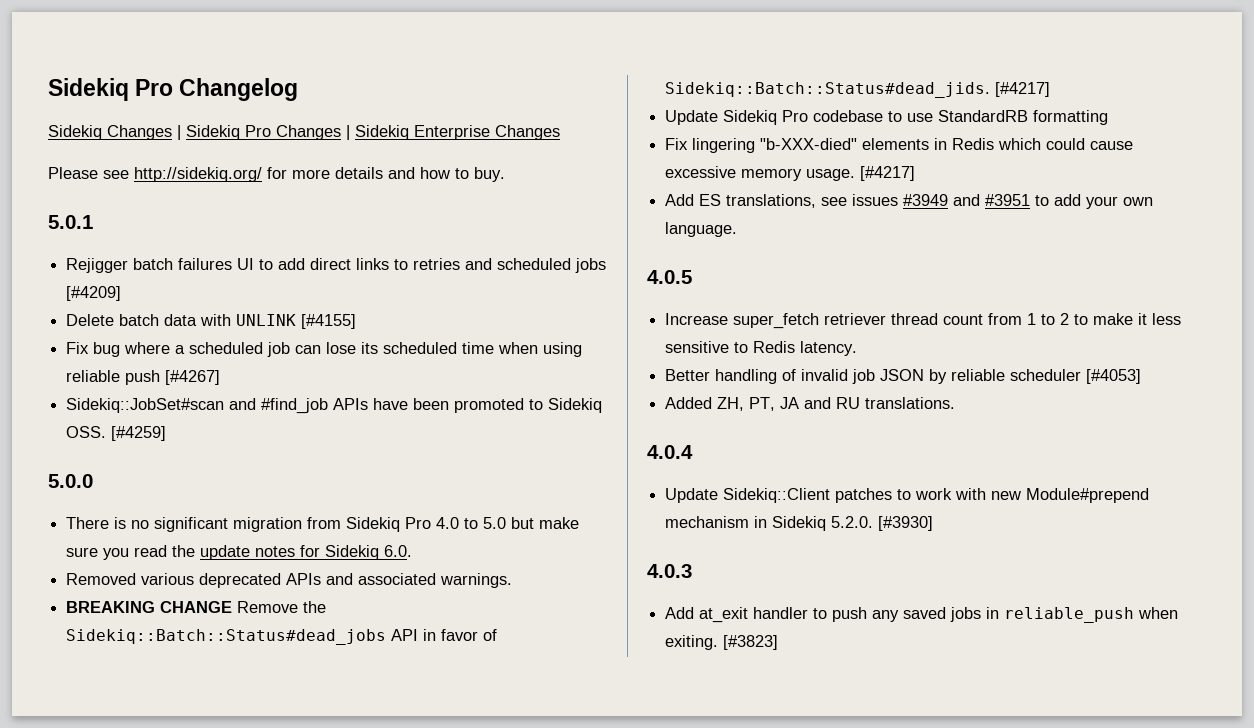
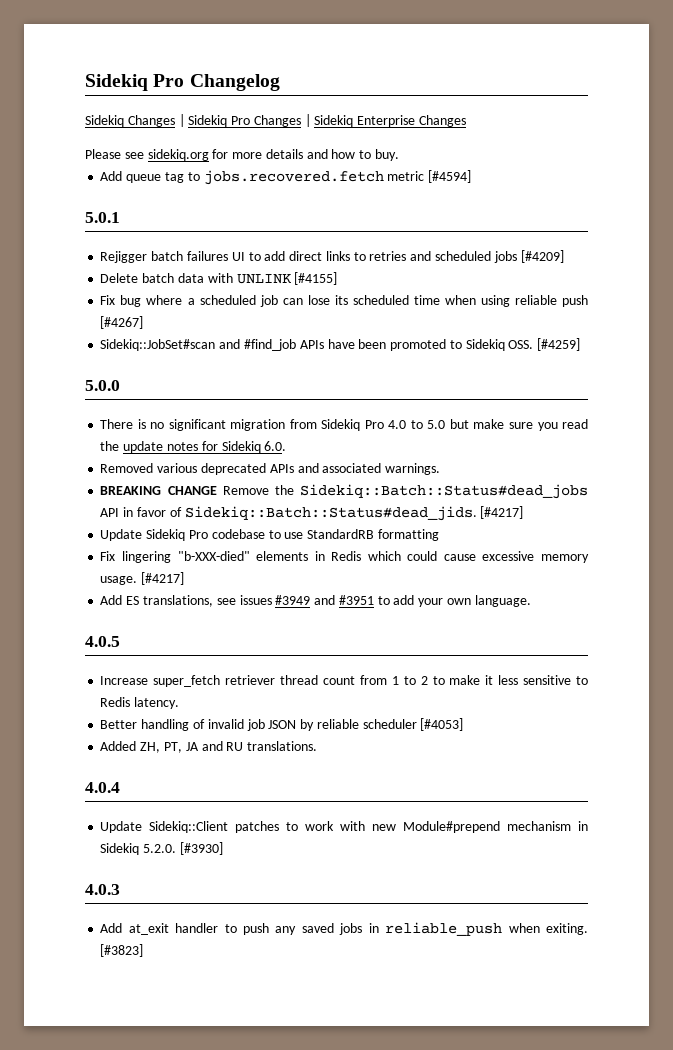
- Please see http://sidekiq.org/ for more details and how to buy.
+ Please see sidekiq.org for more details and how to buy.
+ Add queue tag to jobs.recovered.fetch metric [#4594]

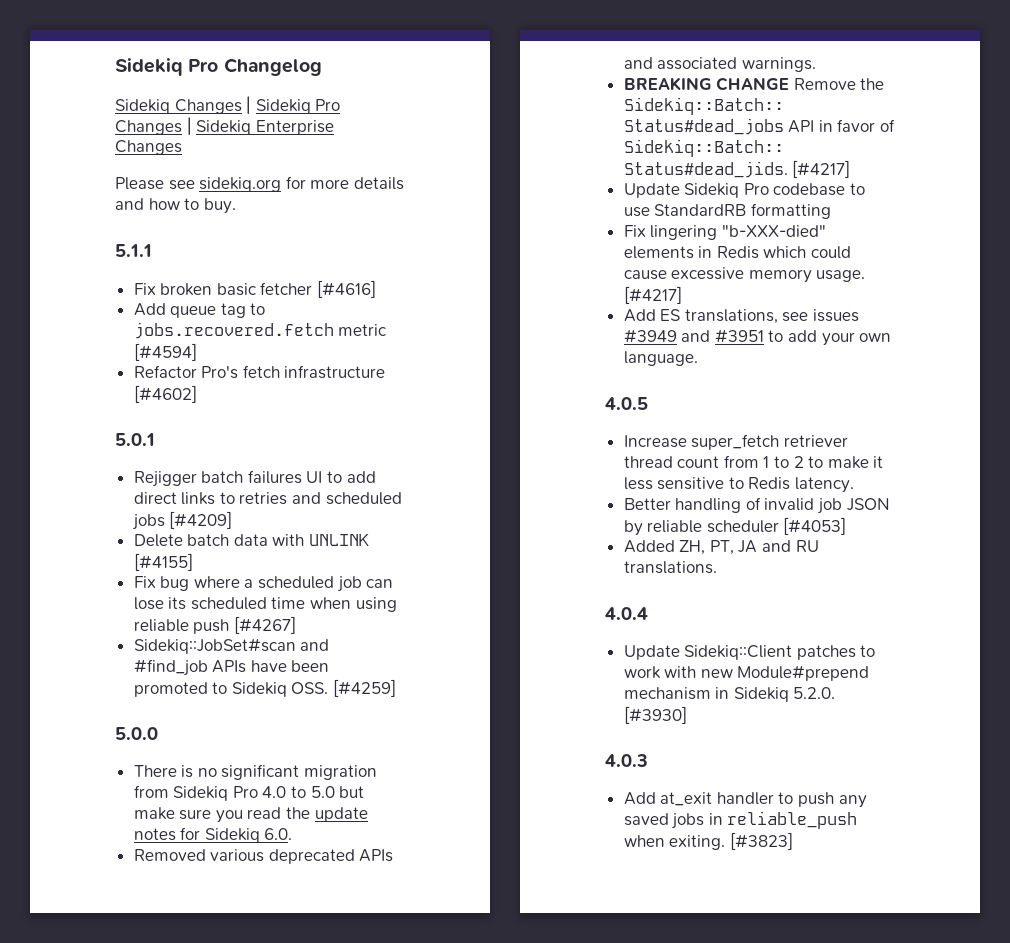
+ 5.1.1
+ Fix broken basic fetcher [#4616]
+ Refactor Pro's fetch infrastructure [#4602]

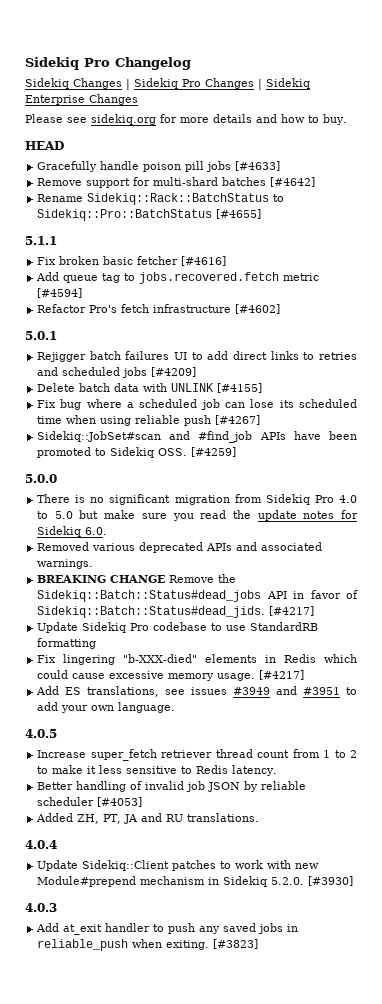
+ HEAD
+ Gracefully handle poison pill jobs [#4633]
+ Remove support for multi-shard batches [#4642]
+ Rename Sidekiq::Rack::BatchStatus to Sidekiq::Pro::BatchStatus [#4655]

